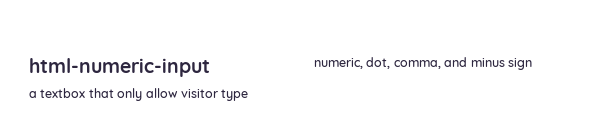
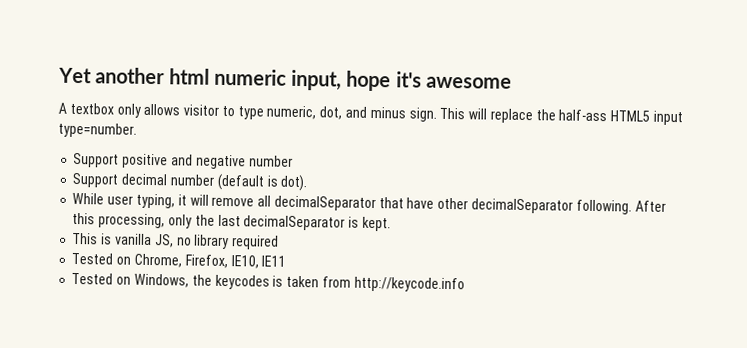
- html-numeric-input
- a textbox that only allow visitor type numeric, dot, comma, and minus sign
+ Yet another html numeric input, hope it's awesome
+ A textbox only allows visitor to type numeric, dot, and minus sign. This will replace the half-ass HTML5 input type=number.
+ Support positive and negative number
+ Support decimal number (default is dot).
+ While user typing, it will remove all decimalSeparator that have other decimalSeparator following. After this processing, only the last decimalSeparator is kept.
+ This is vanilla JS, no library required
+ Tested on Chrome, Firefox, IE10, IE11
+ Tested on Windows, the keycodes is taken from http://keycode.info

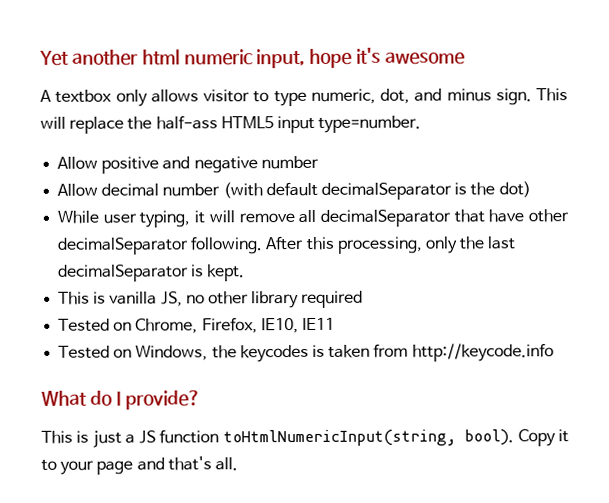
- Support positive and negative number
+ Allow positive and negative number
- Support decimal number (default is dot).
+ Allow decimal number (with default decimalSeparator is the dot)
- This is vanilla JS, no library required
+ This is vanilla JS, no other library required
+ What do I provide?
+ This is just a JS function toHtmlNumericInput(string, bool). Copy it to your page and that's all.

